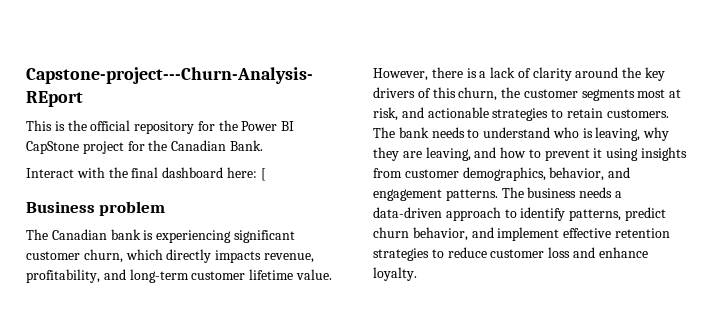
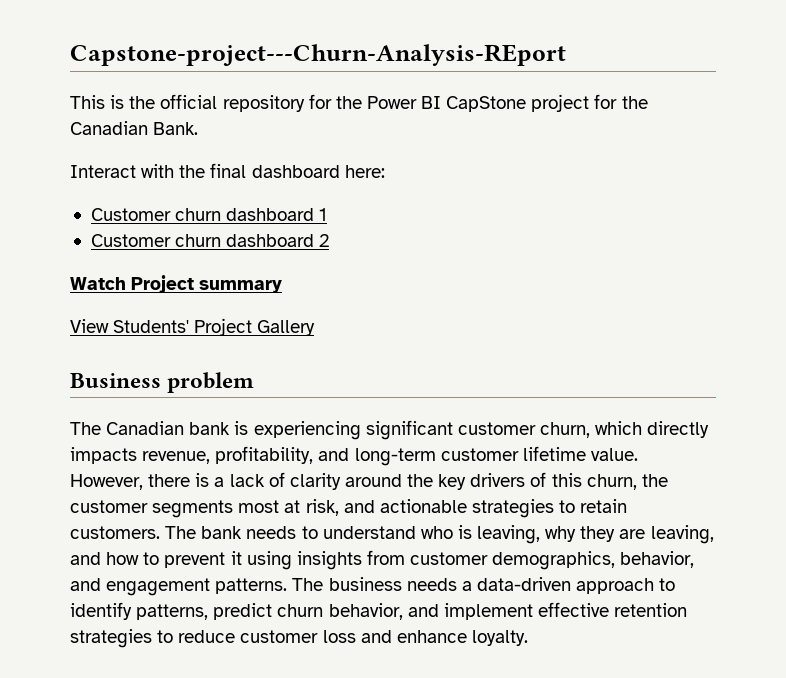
- Interact with the final dashboard here: [
+ Interact with the final dashboard here:
+ Customer churn dashboard 1
+ Customer churn dashboard 2
+ Watch Project summary
+ View Students' Project Gallery

